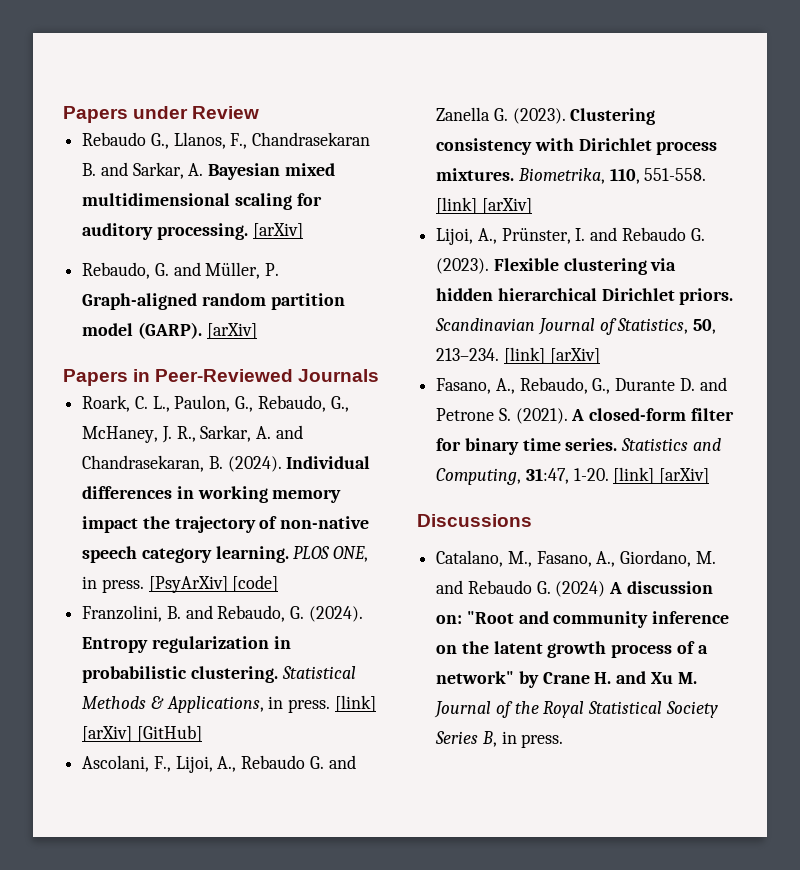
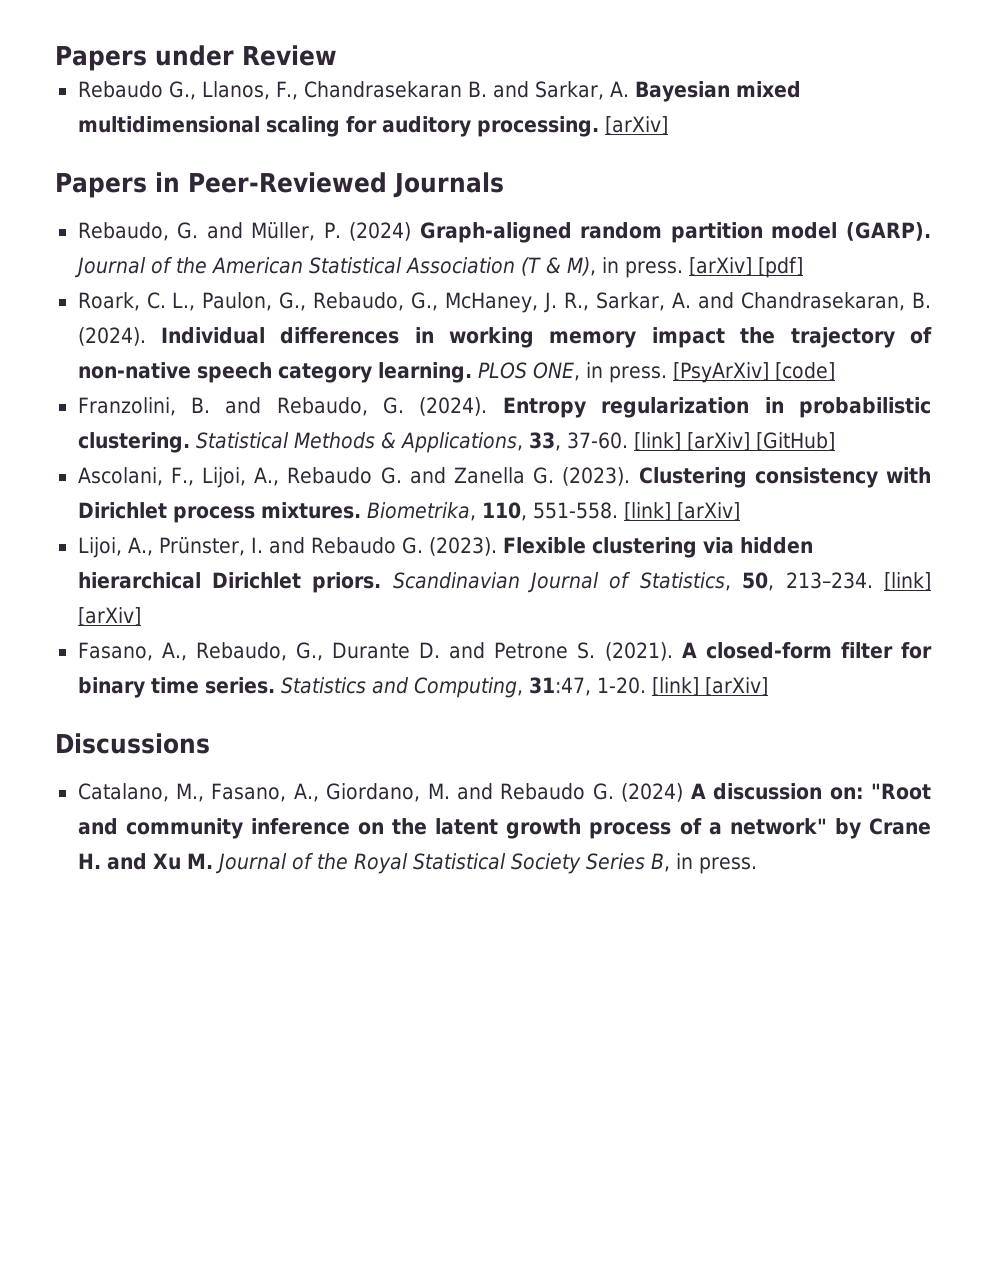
+ Papers in Peer-Reviewed Journals
- Rebaudo, G. and Müller, P. Graph-aligned random partition model (GARP). [arXiv]
- Papers in Peer-Reviewed Journals
+ Rebaudo, G. and Müller, P. (2024) Graph-aligned random partition model (GARP). Journal of the American Statistical Association (T & M), in press. [arXiv] [pdf]
- Statistical Methods & Applications, in press.
+ Statistical Methods & Applications, 33, 37-60.

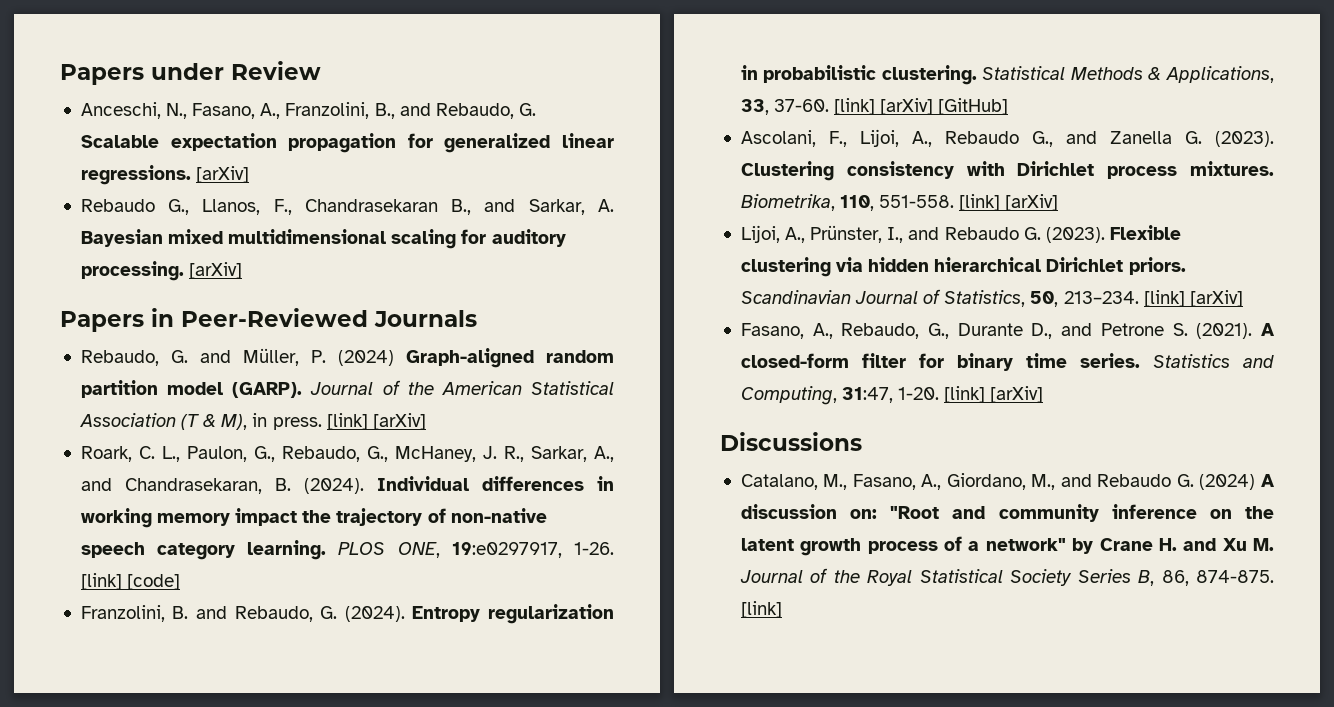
+ Anceschi, N., Fasano, A., Franzolini, B., and Rebaudo, G. Scalable expectation propagation for generalized linear regressions. [arXiv]
- Rebaudo G., Llanos, F., Chandrasekaran B. and Sarkar, A. Bayesian mixed multidimensional scaling for auditory processing.
+ Rebaudo G., Llanos, F., Chandrasekaran B., and Sarkar, A. Bayesian mixed multidimensional scaling for auditory processing.
- Journal of the American Statistical Association (T & M), in press. [arXiv] [pdf]
+ Journal of the American Statistical Association (T & M), in press. [link] [arXiv]
- Roark, C. L., Paulon, G., Rebaudo, G., McHaney, J. R., Sarkar, A. and Chandrasekaran, B. (2024).
+ Roark, C. L., Paulon, G., Rebaudo, G., McHaney, J. R., Sarkar, A., and Chandrasekaran, B. (2024).
- PLOS ONE, in press. [PsyArXiv] [code]
+ PLOS ONE, 19:e0297917, 1-26. [link] [code]
- Ascolani, F., Lijoi, A., Rebaudo G. and Zanella G. (2023).
+ Ascolani, F., Lijoi, A., Rebaudo G., and Zanella G. (2023).
- Lijoi, A., Prünster, I. and Rebaudo G. (2023).
+ Lijoi, A., Prünster, I., and Rebaudo G. (2023).
- Fasano, A., Rebaudo, G., Durante D. and Petrone S. (2021).
+ Fasano, A., Rebaudo, G., Durante D., and Petrone S. (2021).
- Catalano, M., Fasano, A., Giordano, M. and Rebaudo G. (2024) A discussion on: "Root and community inference on the latent growth process of a network" by Crane H. and Xu M. Journal of the Royal Statistical Society Series B, in press.
+ Catalano, M., Fasano, A., Giordano, M., and Rebaudo G. (2024) A discussion on: "Root and community inference on the latent growth process of a network" by Crane H. and Xu M. Journal of the Royal Statistical Society Series B, 86, 874-875. [link]

